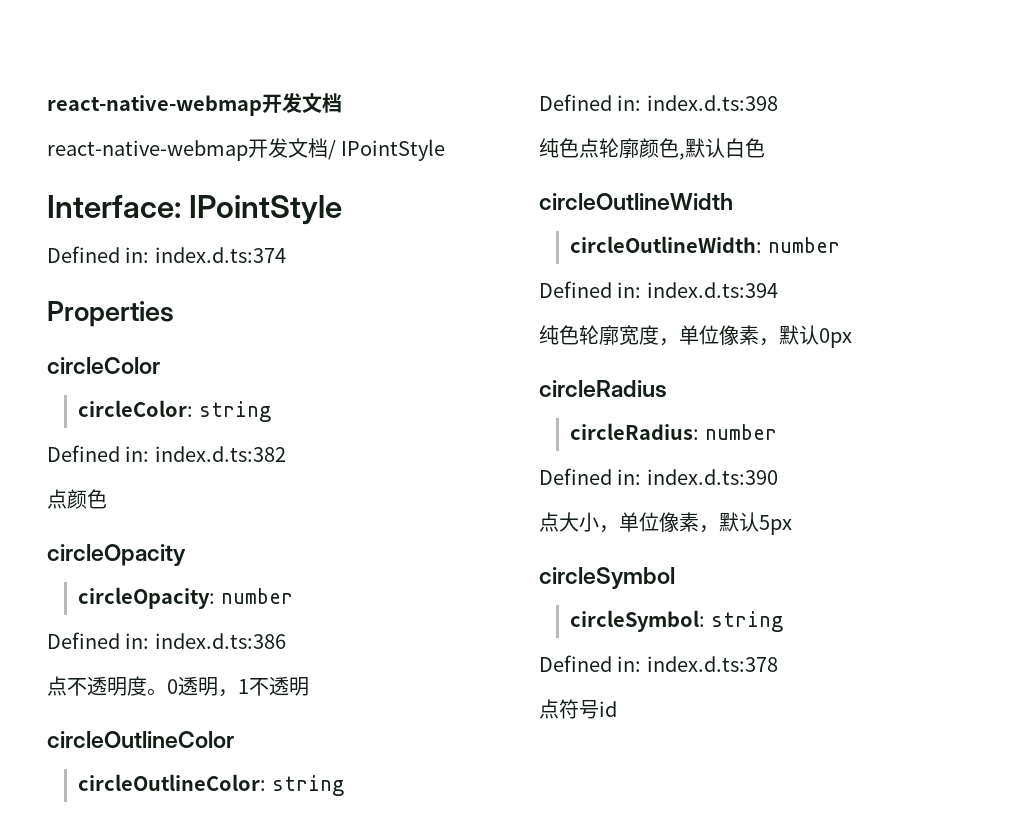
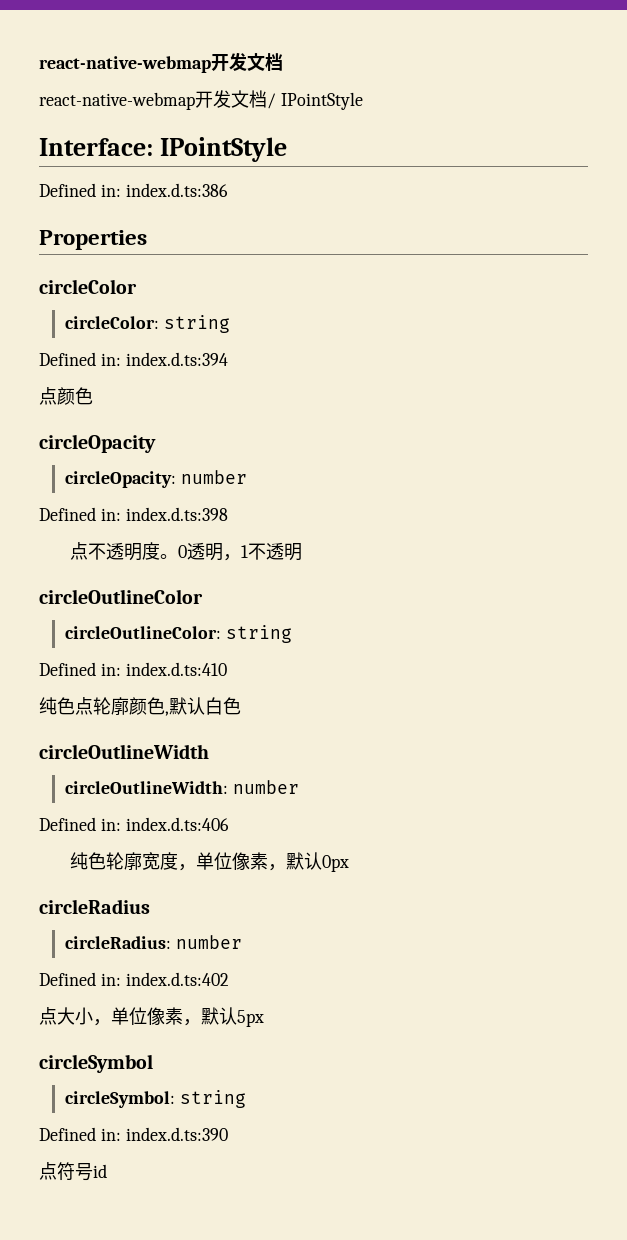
- Defined in: index.d.ts:374
+ Defined in: index.d.ts:386
- Defined in: index.d.ts:382
+ Defined in: index.d.ts:394
- Defined in: index.d.ts:386
+ Defined in: index.d.ts:398
- Defined in: index.d.ts:398
+ Defined in: index.d.ts:410
- Defined in: index.d.ts:394
+ Defined in: index.d.ts:406
- Defined in: index.d.ts:390
+ Defined in: index.d.ts:402
- Defined in: index.d.ts:378
+ Defined in: index.d.ts:390

